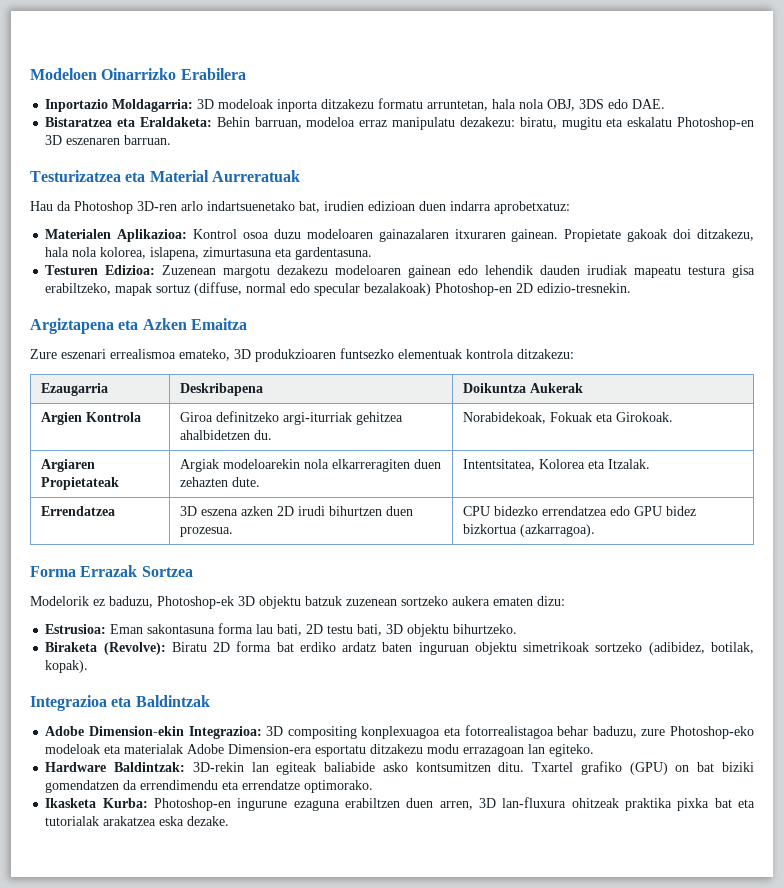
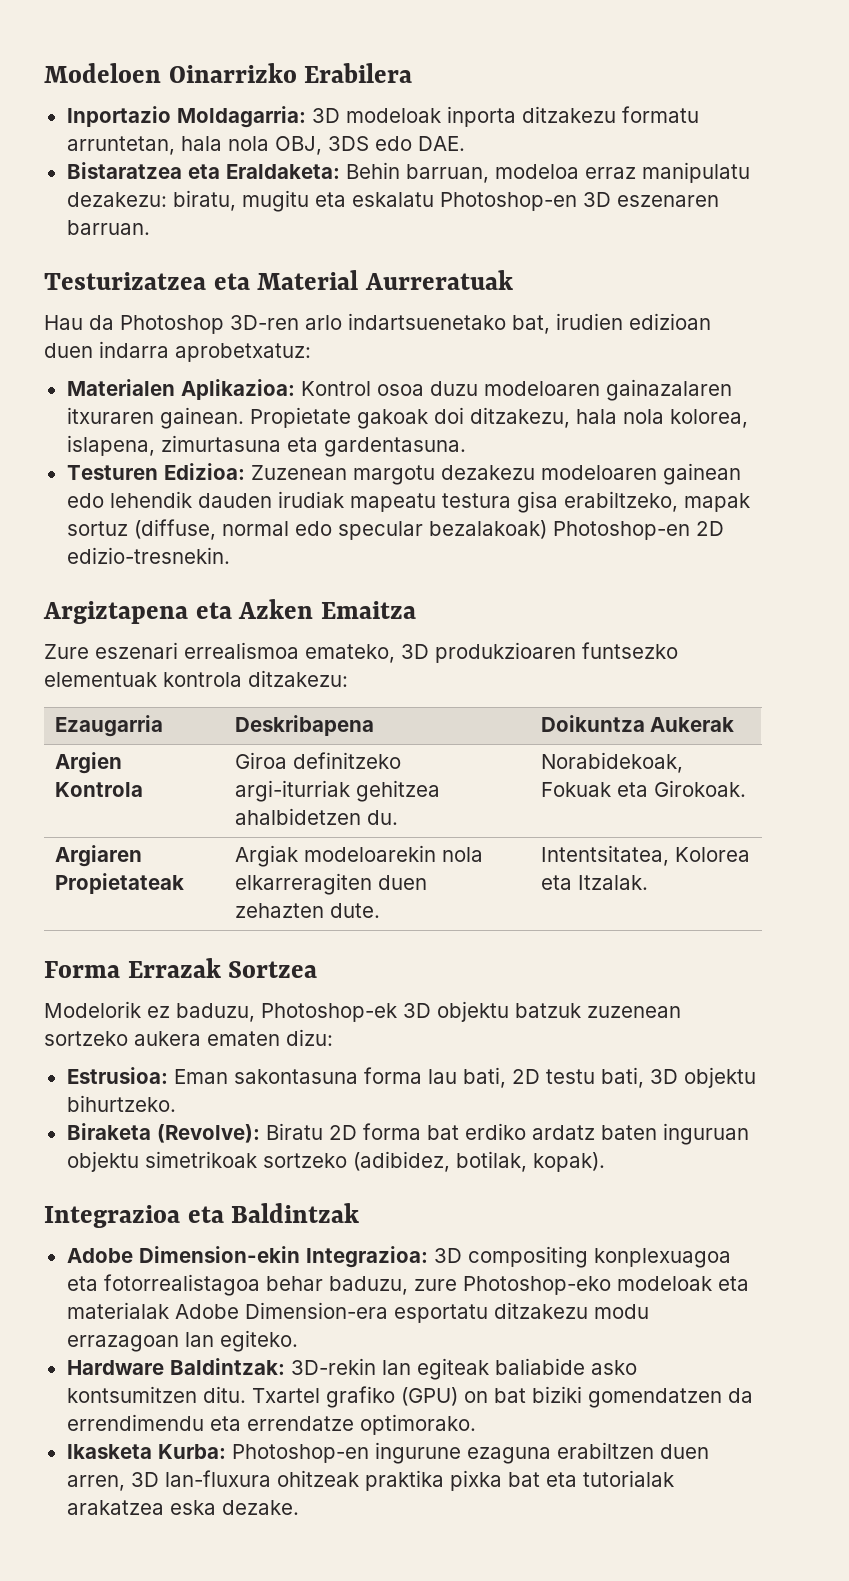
- Errendatzea | 3D eszena azken 2D irudi bihurtzen duen prozesua. | CPU bidezko errendatzea edo GPU bidez bizkortua (azkarragoa).

